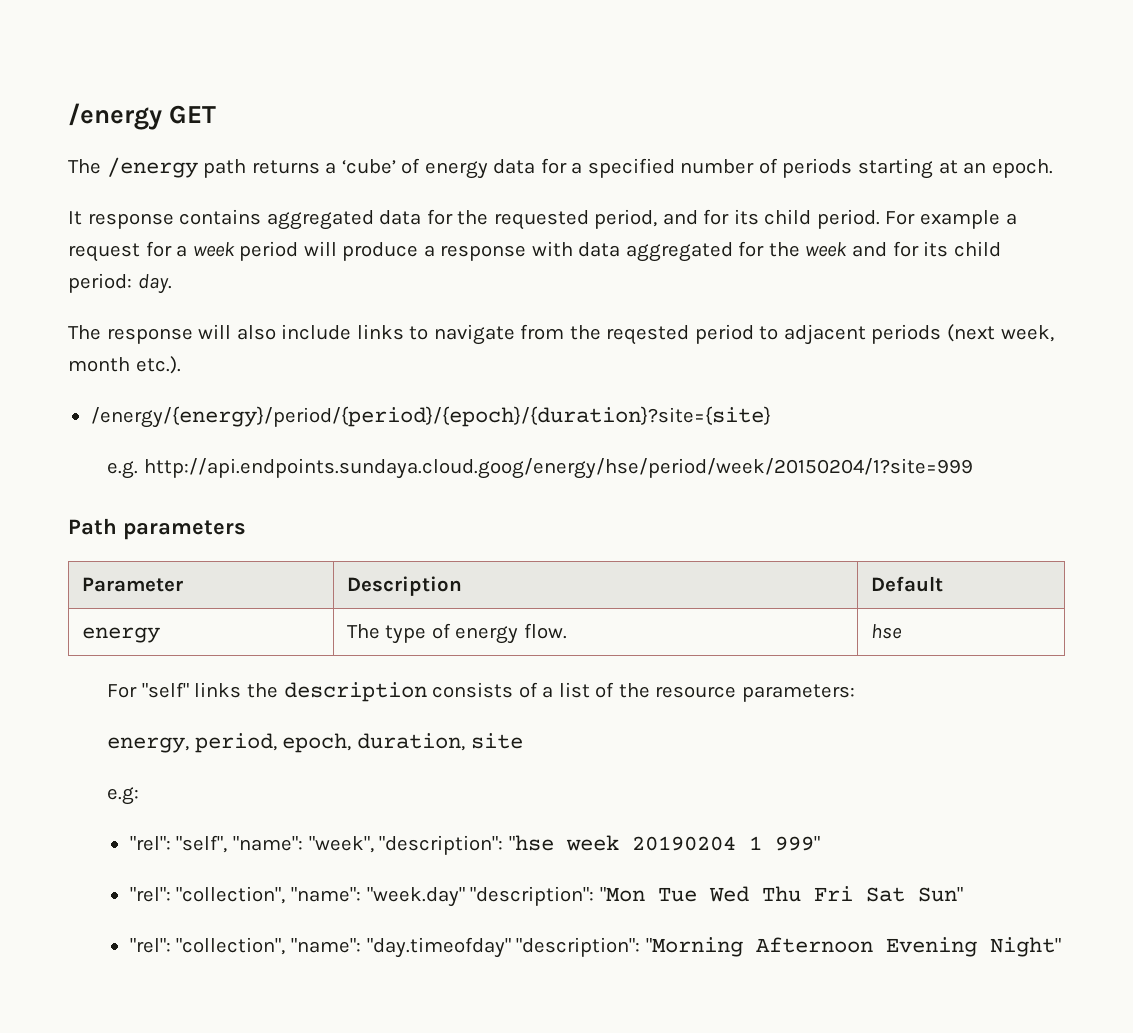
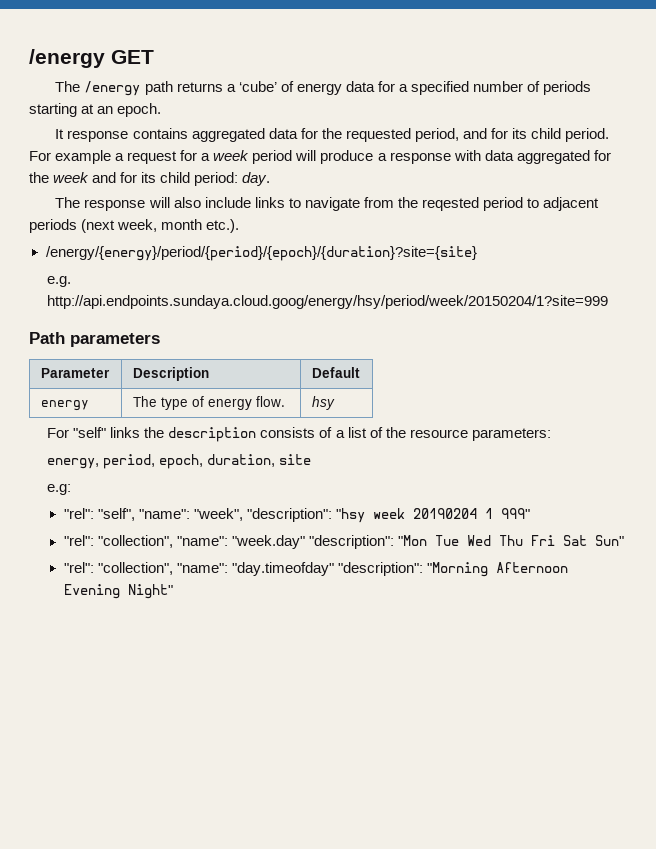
- e.g. http://api.endpoints.sundaya.cloud.goog/energy/hse/period/week/20150204/1?site=999
+ e.g. http://api.endpoints.sundaya.cloud.goog/energy/hsy/period/week/20150204/1?site=999
- energy | The type of energy flow. | hse
+ energy | The type of energy flow. | hsy
- "rel": "self", "name": "week", "description": "hse week 20190204 1 999"
+ "rel": "self", "name": "week", "description": "hsy week 20190204 1 999"

